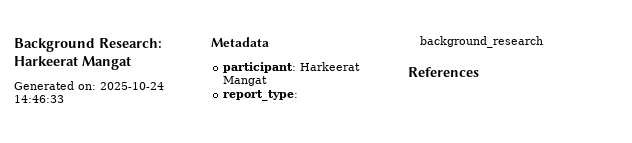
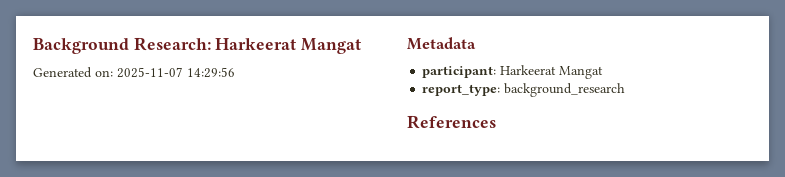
- Generated on: 2025-10-24 14:46:33
+ Generated on: 2025-11-07 14:29:56

